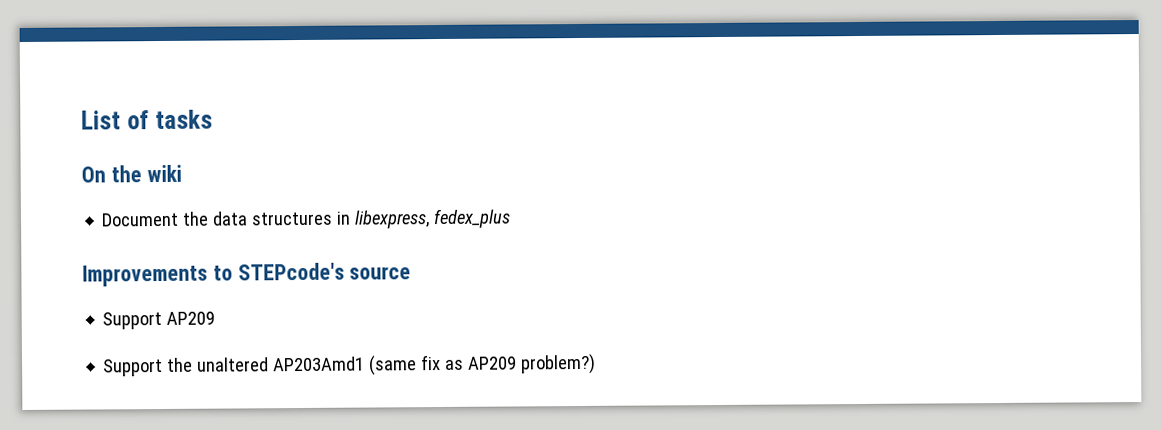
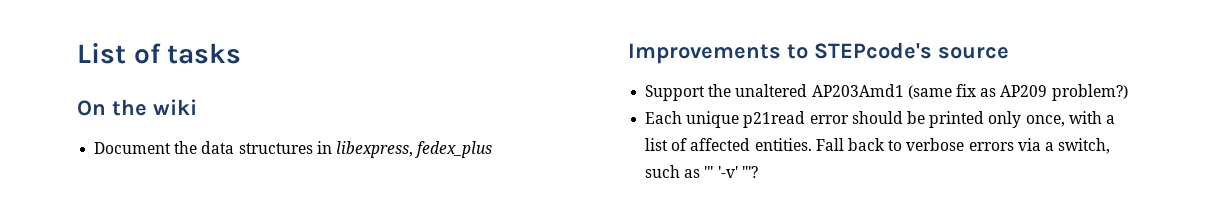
- Support AP209
+ Each unique p21read error should be printed only once, with a list of affected entities. Fall back to verbose errors via a switch, such as ''' '-v' '''?

